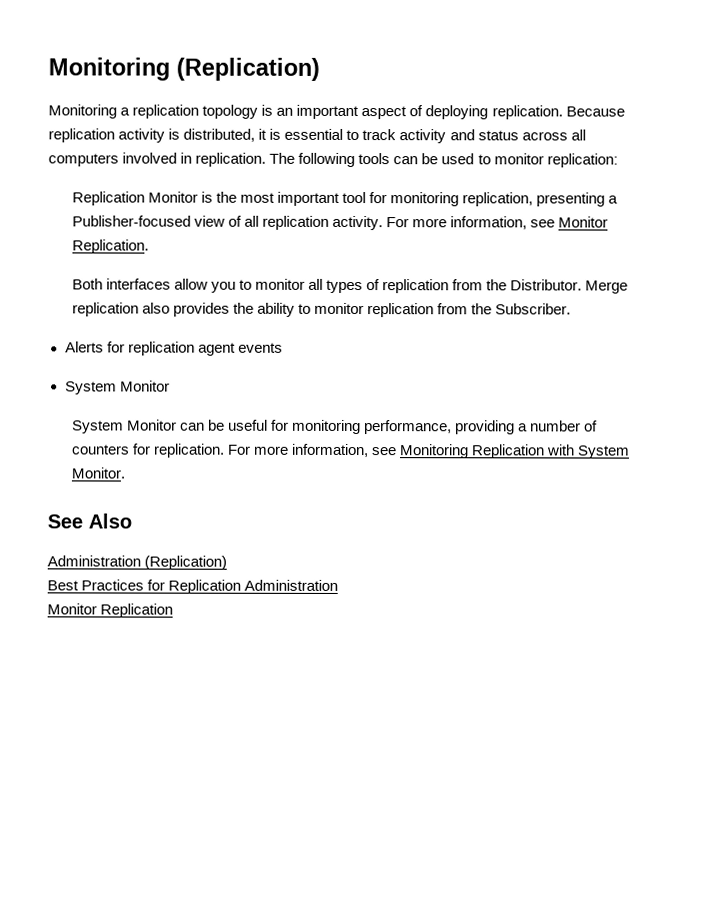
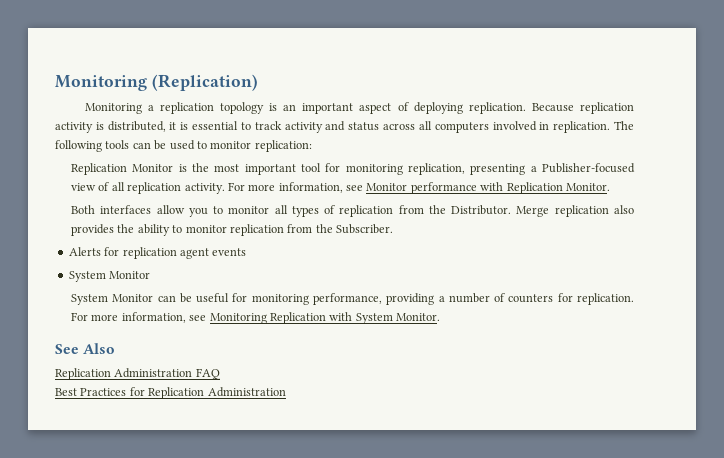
- For more information, see Monitor Replication.
+ For more information, see Monitor performance with Replication Monitor.
- Administration (Replication)
+ Replication Administration FAQ
- Monitor Replication

